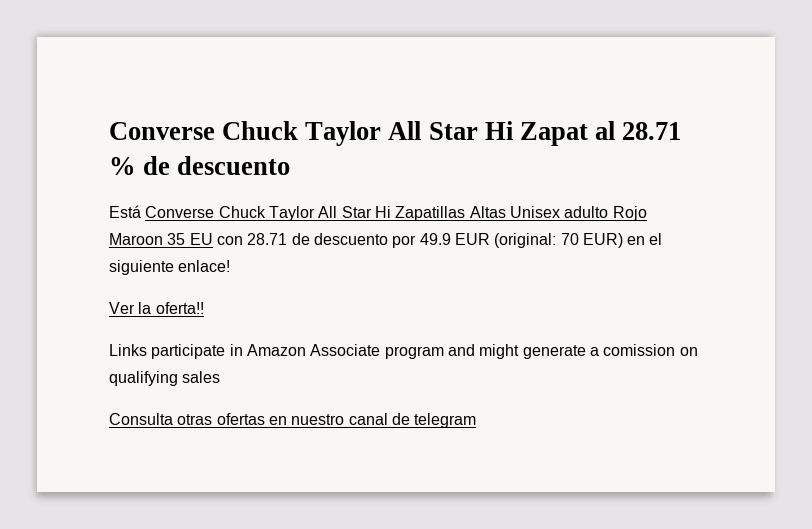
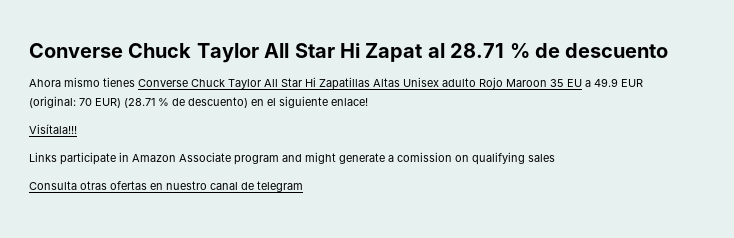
- Está Converse Chuck Taylor All Star Hi Zapatillas Altas Unisex adulto Rojo Maroon 35 EU con 28.71 de descuento por 49.9 EUR (original: 70 EUR) en el siguiente enlace!
+ Ahora mismo tienes Converse Chuck Taylor All Star Hi Zapatillas Altas Unisex adulto Rojo Maroon 35 EU a 49.9 EUR (original: 70 EUR) (28.71 % de descuento) en el siguiente enlace!
- Ver la oferta!!
+ Visítala!!!

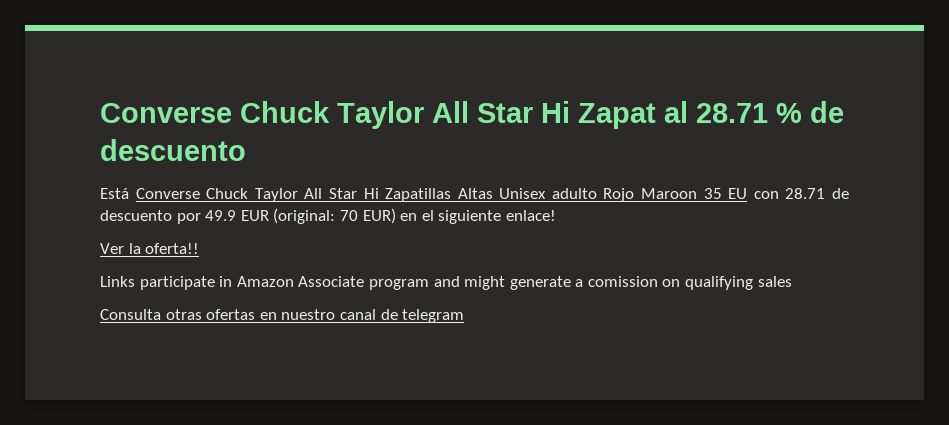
- Ahora mismo tienes Converse Chuck Taylor All Star Hi Zapatillas Altas Unisex adulto Rojo Maroon 35 EU a 49.9 EUR (original: 70 EUR) (28.71 % de descuento) en el siguiente enlace!
+ Está Converse Chuck Taylor All Star Hi Zapatillas Altas Unisex adulto Rojo Maroon 35 EU con 28.71 de descuento por 49.9 EUR (original: 70 EUR) en el siguiente enlace!
- Visítala!!!
+ Ver la oferta!!

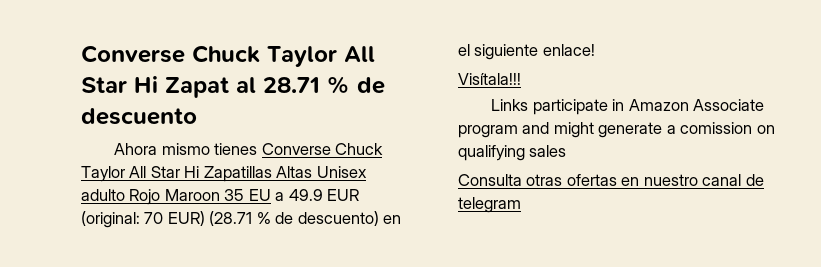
- Está Converse Chuck Taylor All Star Hi Zapatillas Altas Unisex adulto Rojo Maroon 35 EU con 28.71 de descuento por 49.9 EUR (original: 70 EUR) en el siguiente enlace!
+ Ahora mismo tienes Converse Chuck Taylor All Star Hi Zapatillas Altas Unisex adulto Rojo Maroon 35 EU a 49.9 EUR (original: 70 EUR) (28.71 % de descuento) en el siguiente enlace!
- Ver la oferta!!
+ Visítala!!!

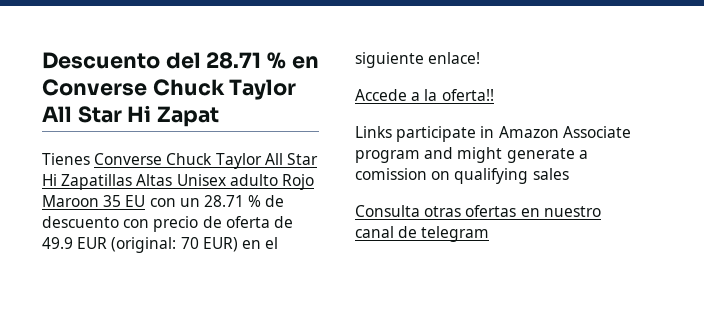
- Converse Chuck Taylor All Star Hi Zapat al 28.71 % de descuento
- Ahora mismo tienes Converse Chuck Taylor All Star Hi Zapatillas Altas Unisex adulto Rojo Maroon 35 EU a 49.9 EUR (original: 70 EUR) (28.71 % de descuento) en el siguiente enlace!
+ Descuento del 28.71 % en Converse Chuck Taylor All Star Hi Zapat
+ Tienes Converse Chuck Taylor All Star Hi Zapatillas Altas Unisex adulto Rojo Maroon 35 EU con un 28.71 % de descuento con precio de oferta de 49.9 EUR (original: 70 EUR) en el siguiente enlace!
- Visítala!!!
+ Accede a la oferta!!

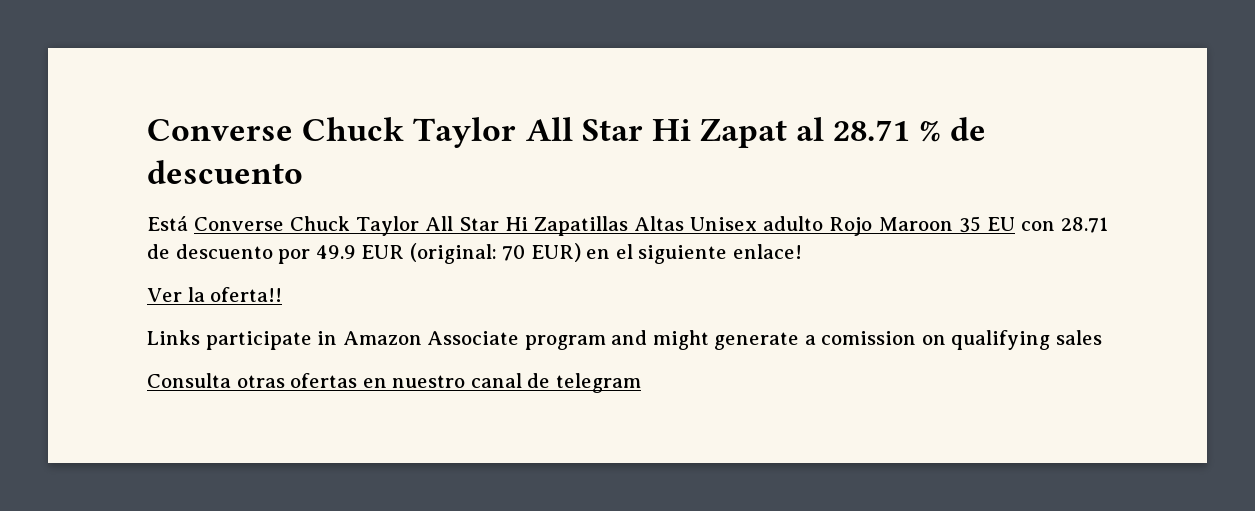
- Descuento del 28.71 % en Converse Chuck Taylor All Star Hi Zapat
- Tienes Converse Chuck Taylor All Star Hi Zapatillas Altas Unisex adulto Rojo Maroon 35 EU con un 28.71 % de descuento con precio de oferta de 49.9 EUR (original: 70 EUR) en el siguiente enlace!
+ Converse Chuck Taylor All Star Hi Zapat al 28.71 % de descuento
+ Está Converse Chuck Taylor All Star Hi Zapatillas Altas Unisex adulto Rojo Maroon 35 EU con 28.71 de descuento por 49.9 EUR (original: 70 EUR) en el siguiente enlace!
- Accede a la oferta!!
+ Ver la oferta!!

